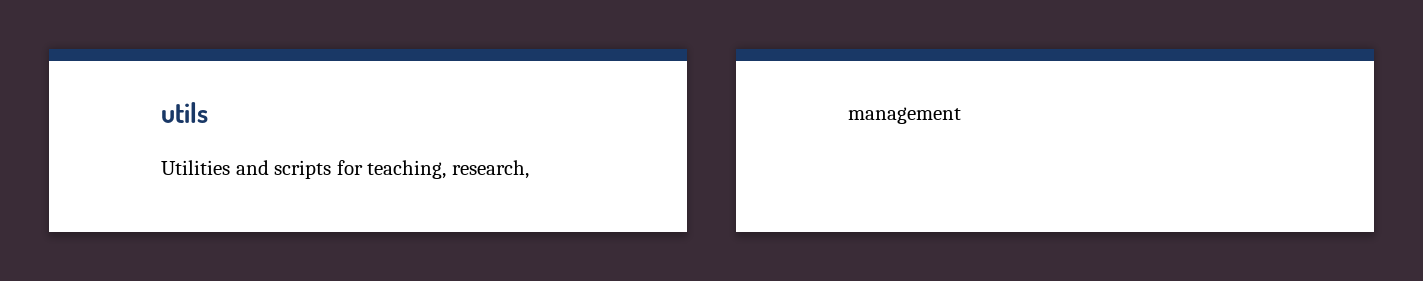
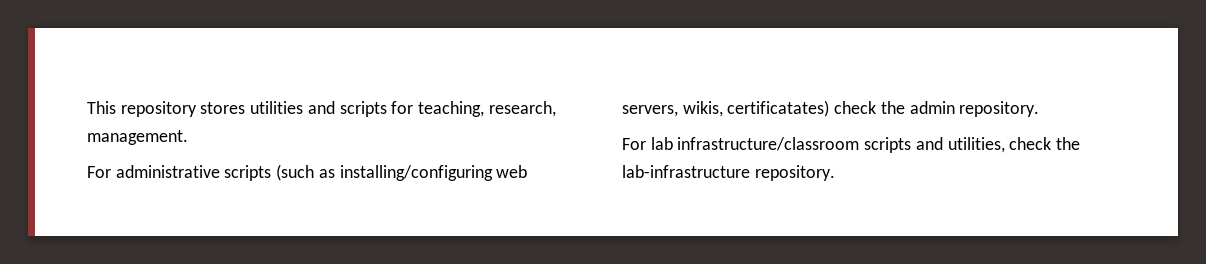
- utils
- Utilities and scripts for teaching, research, management
+ This repository stores utilities and scripts for teaching, research, management.
+ For administrative scripts (such as installing/configuring web servers, wikis, certificatates) check the admin repository.
+ For lab infrastructure/classroom scripts and utilities, check the lab-infrastructure repository.

